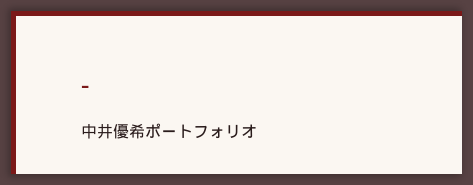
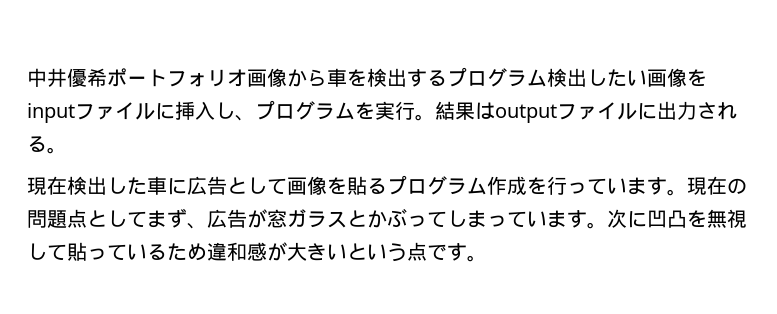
- -
- 中井優希ポートフォリオ
+ 中井優希ポートフォリオ画像から車を検出するプログラム検出したい画像をinputファイルに挿入し、プログラムを実行。結果はoutputファイルに出力される。
+ 現在検出した車に広告として画像を貼るプログラム作成を行っています。現在の問題点としてまず、広告が窓ガラスとかぶってしまっています。次に凹凸を無視して貼っているため違和感が大きいという点です。

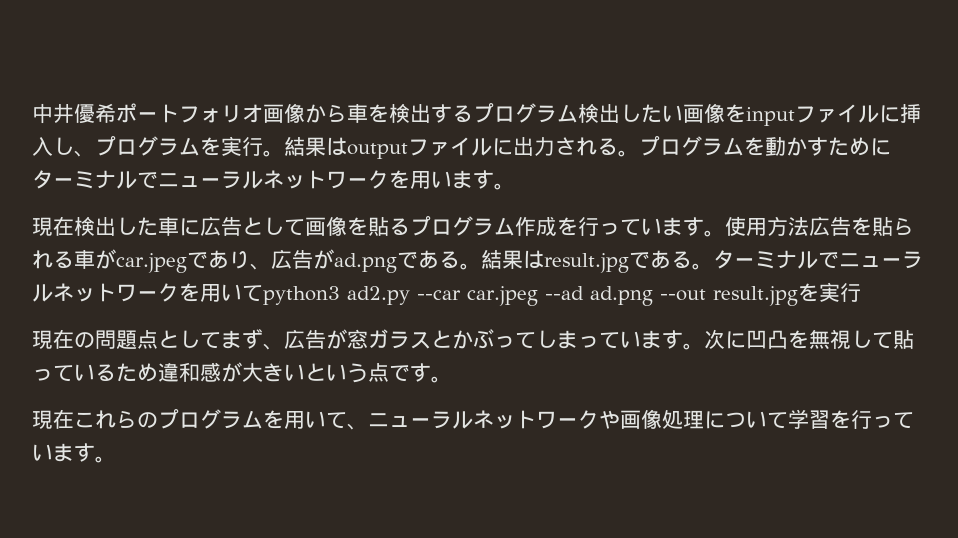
+ プログラムを動かすためにターミナルでニューラルネットワークを用います。
- 現在検出した車に広告として画像を貼るプログラム作成を行っています。現在の問題点としてまず、広告が窓ガラスとかぶってしまっています。
+ 現在検出した車に広告として画像を貼るプログラム作成を行っています。使用方法広告を貼られる車がcar.jpegであり、広告がad.pngである。結果はresult.jpgである。ターミナルでニューラルネットワークを用いてpython3 ad2.py --car car.jpeg --ad ad.png --out result.jpgを実行
+ 現在の問題点としてまず、広告が窓ガラスとかぶってしまっています。
+ 現在これらのプログラムを用いて、ニューラルネットワークや画像処理について学習を行っています。

